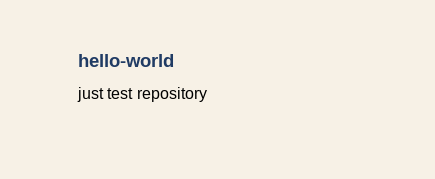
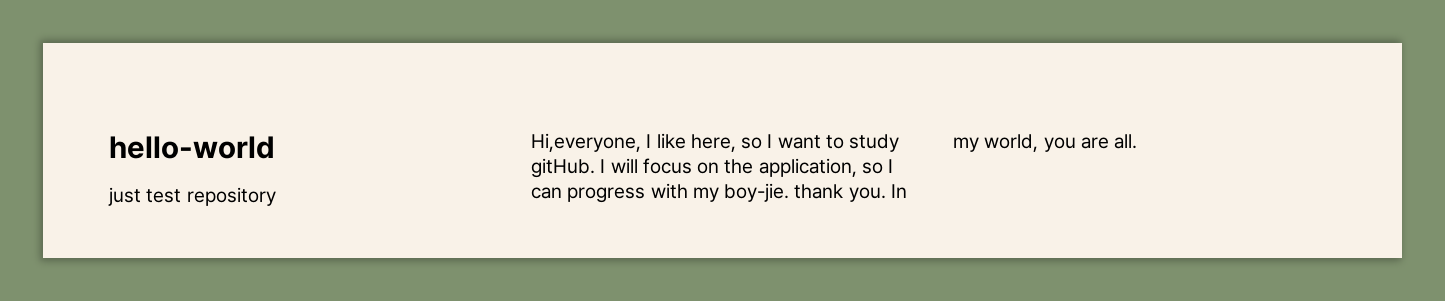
+ Hi,everyone, I like here, so I want to study gitHub. I will focus on the application, so I can progress with my boy-jie. thank you. In my world, you are all.

